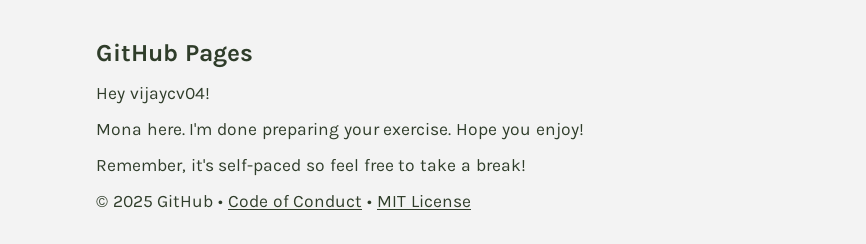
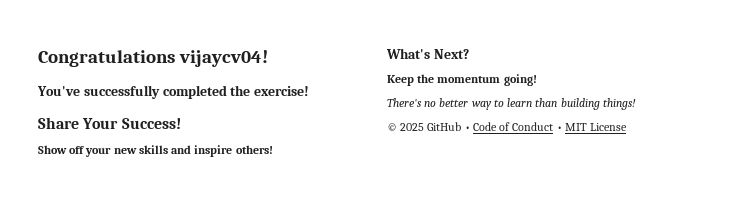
- GitHub Pages
- Hey vijaycv04!
- Mona here. I'm done preparing your exercise. Hope you enjoy!
- Remember, it's self-paced so feel free to take a break!
+ Congratulations vijaycv04!
+ You've successfully completed the exercise!
+ Share Your Success!
+ Show off your new skills and inspire others!
+ What's Next?
+ Keep the momentum going!
+ There's no better way to learn than building things!

